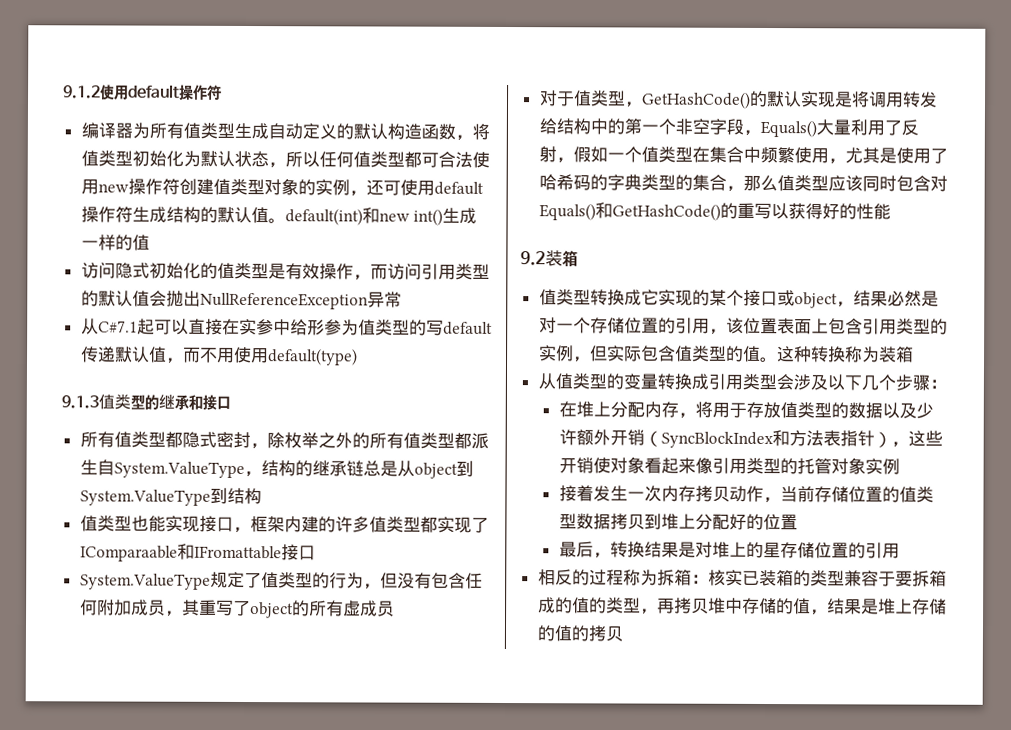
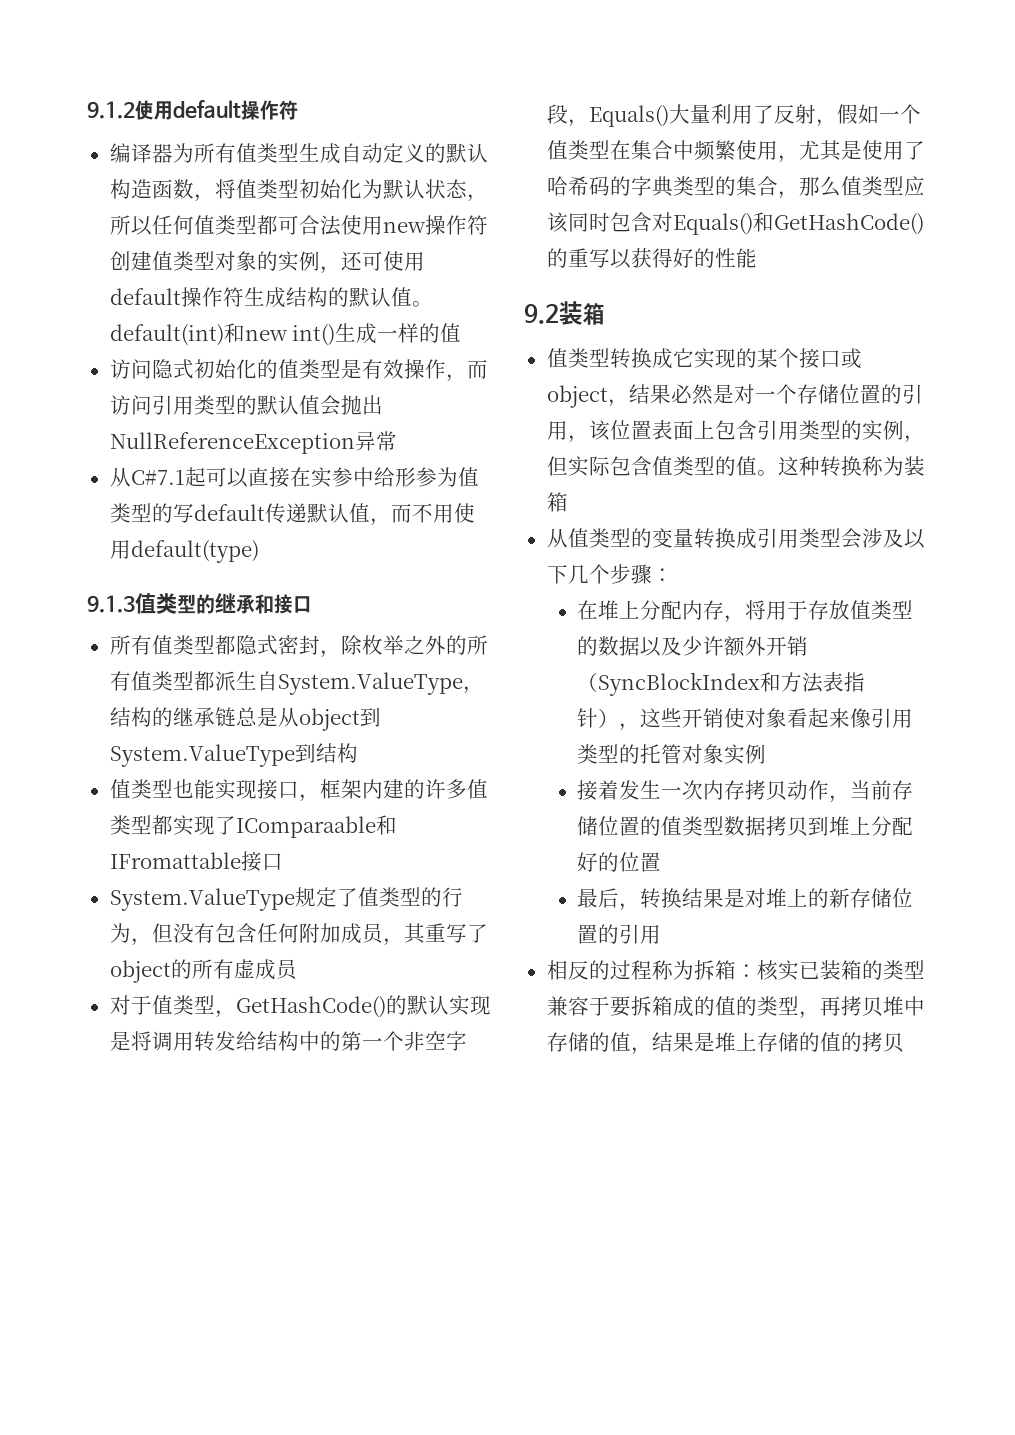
- 最后，转换结果是对堆上的星存储位置的引用
+ 最后，转换结果是对堆上的新存储位置的引用

